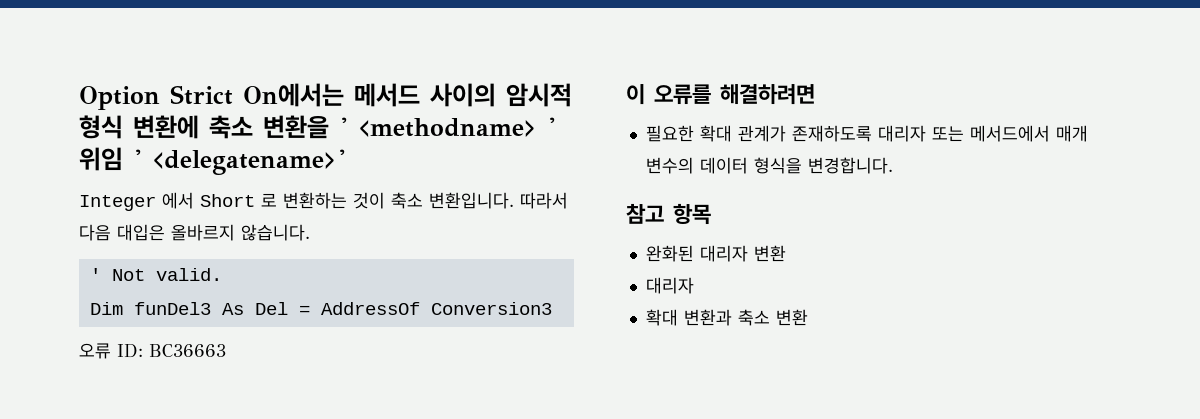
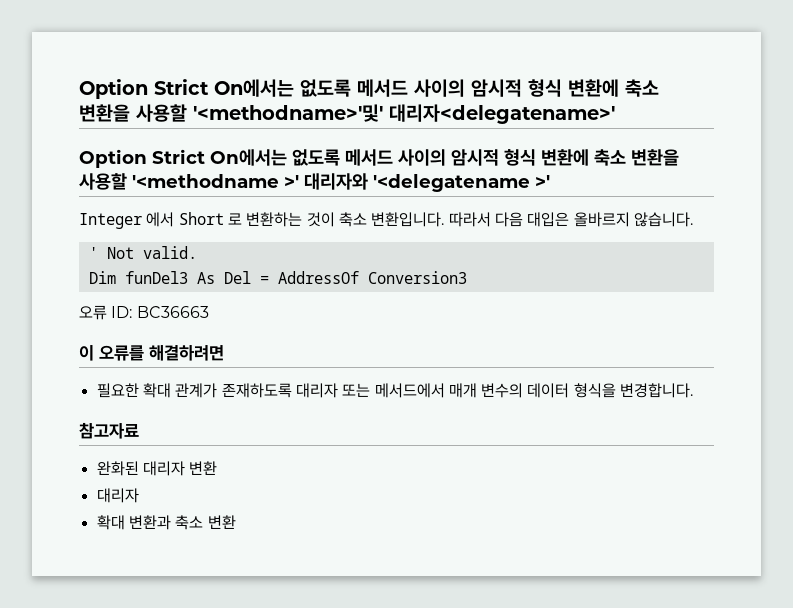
- Option Strict On에서는 메서드 사이의 암시적 형식 변환에 축소 변환을 ' <methodname> ' 위임 ' <delegatename>'
+ Option Strict On에서는 없도록 메서드 사이의 암시적 형식 변환에 축소 변환을 사용할 '<methodname>'및' 대리자<delegatename>'
+ Option Strict On에서는 없도록 메서드 사이의 암시적 형식 변환에 축소 변환을 사용할 '<methodname >' 대리자와 '<delegatename >'
- 참고 항목
+ 참고자료

